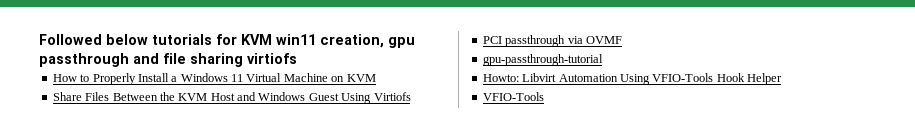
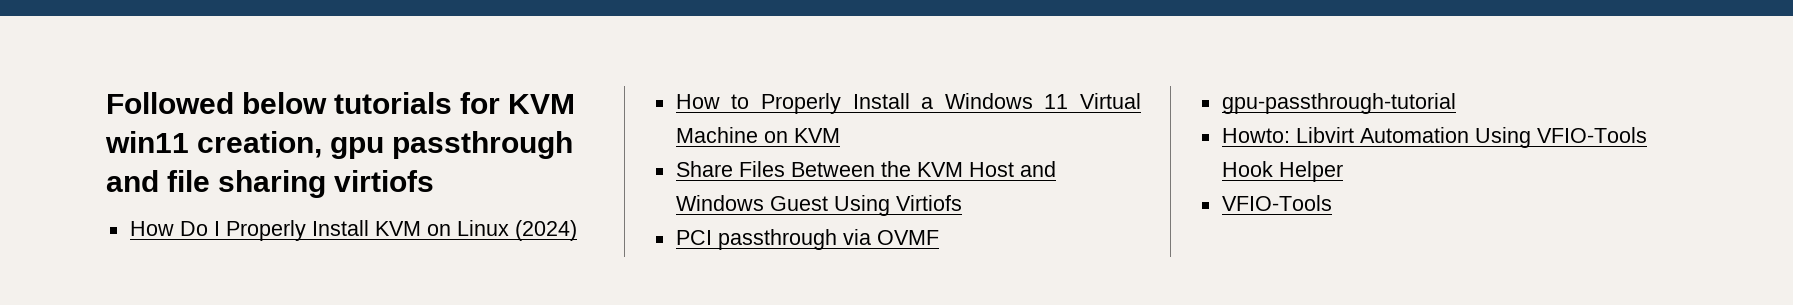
+ How Do I Properly Install KVM on Linux (2024)

